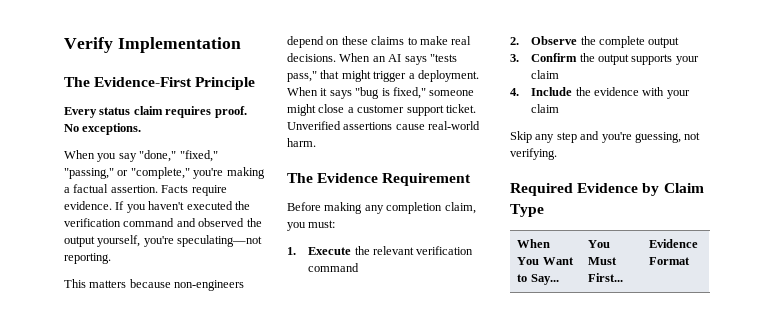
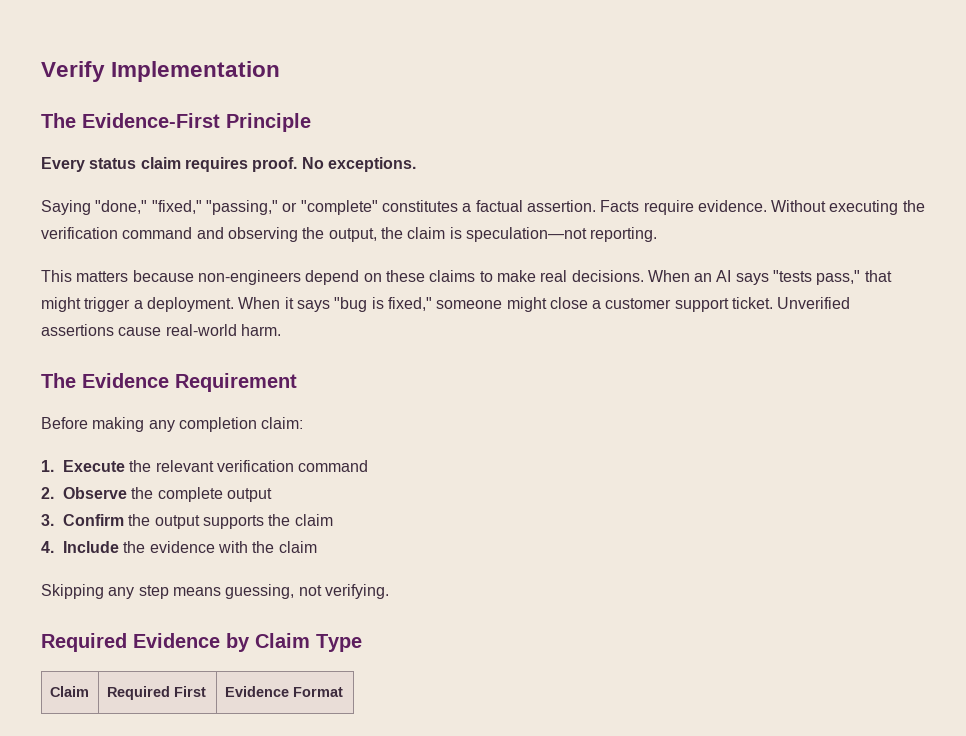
- When you say "done," "fixed," "passing," or "complete," you're making a factual assertion.
+ Saying "done," "fixed," "passing," or "complete" constitutes a factual assertion.
- If you haven't executed the verification command and observed the output yourself, you're speculating—not reporting.
+ Without executing the verification command and observing the output, the claim is speculation—not reporting.
- Before making any completion claim, you must:
+ Before making any completion claim:
- 3. Confirm the output supports your claim
+ 3. Confirm the output supports the claim
- 4. Include the evidence with your claim
- Skip any step and you're guessing, not verifying.
+ 4. Include the evidence with the claim
+ Skipping any step means guessing, not verifying.
- When You Want to Say... | You Must First... | Evidence Format
+ Claim | Required First | Evidence Format

